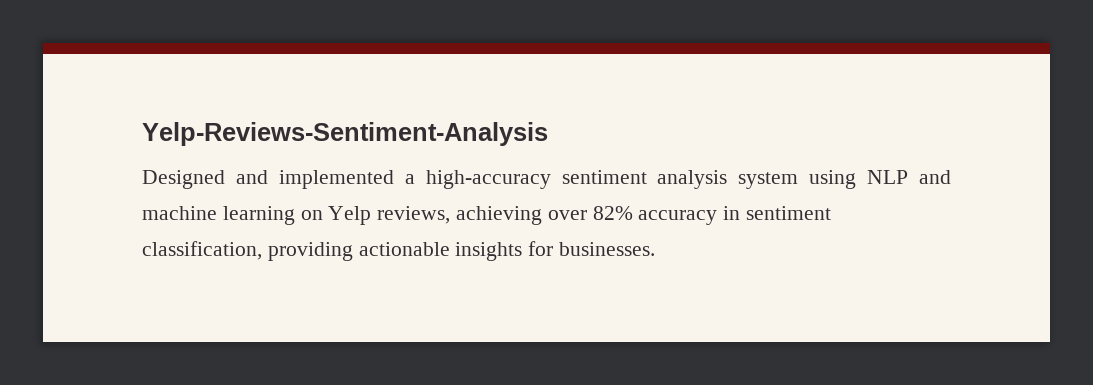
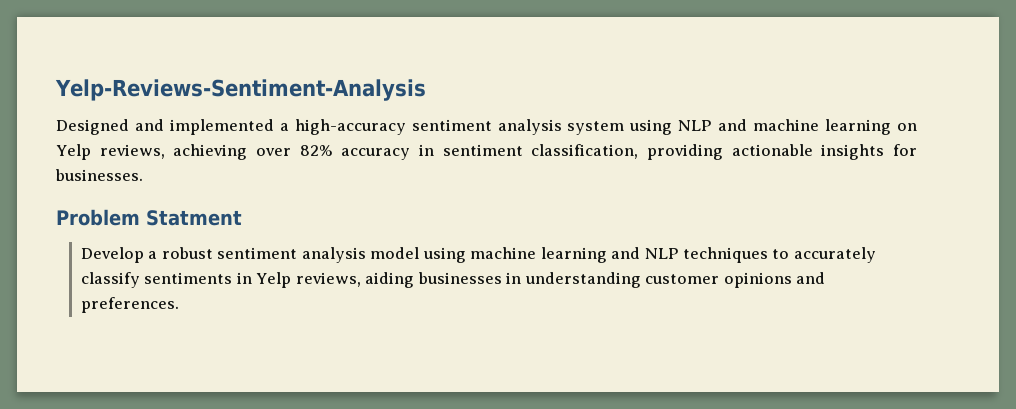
+ Problem Statment
+ Develop a robust sentiment analysis model using machine learning and NLP techniques to accurately classify sentiments in Yelp reviews, aiding businesses in understanding customer opinions and preferences.

